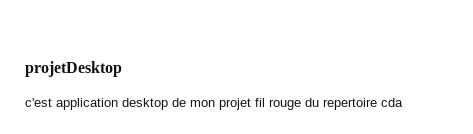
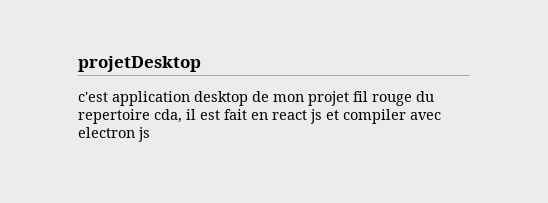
- c'est application desktop de mon projet fil rouge du repertoire cda
+ c'est application desktop de mon projet fil rouge du repertoire cda, il est fait en react js et compiler avec electron js

